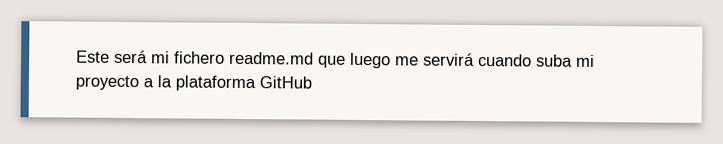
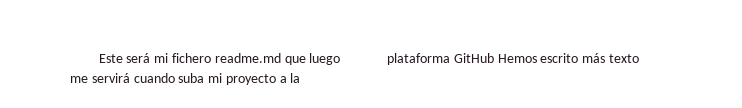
- Este será mi fichero readme.md que luego me servirá cuando suba mi proyecto a la plataforma GitHub
+ Este será mi fichero readme.md que luego me servirá cuando suba mi proyecto a la plataforma GitHub Hemos escrito más texto

